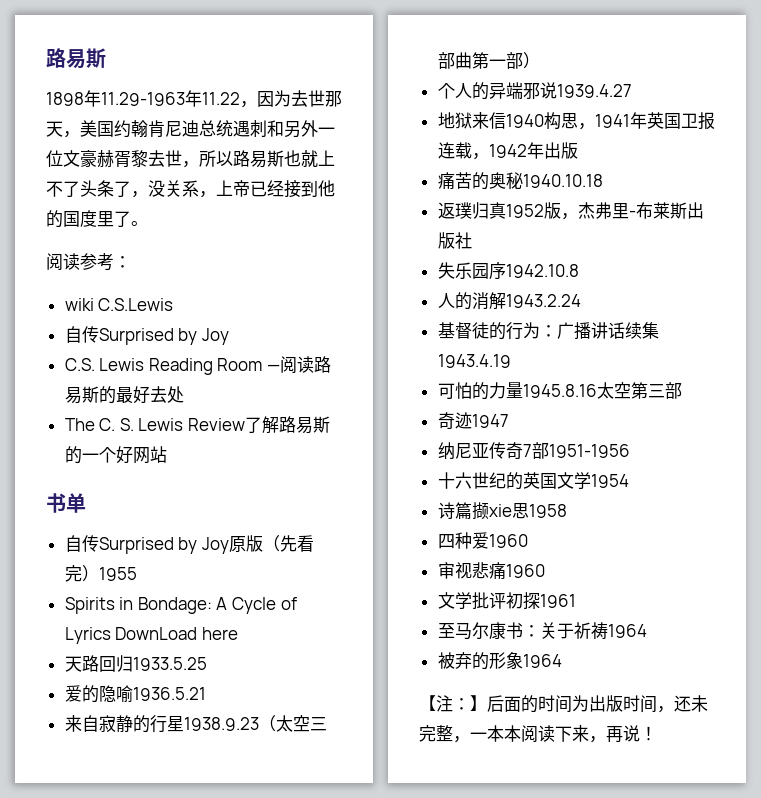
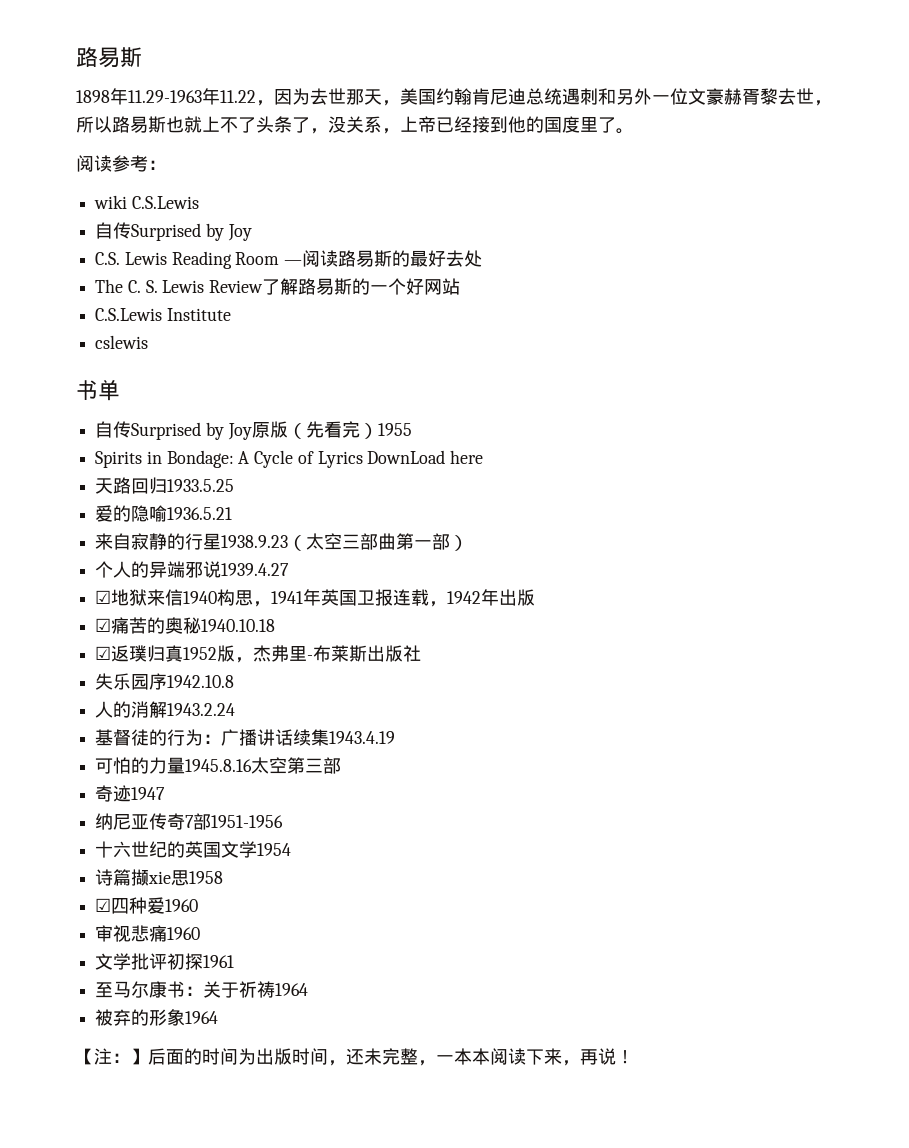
+ C.S.Lewis Institute
+ cslewis
- 地狱来信1940构思，1941年英国卫报连载，1942年出版
+ ☑地狱来信1940构思，1941年英国卫报连载，1942年出版
- 痛苦的奥秘1940.10.18
+ ☑痛苦的奥秘1940.10.18
- 返璞归真1952版，杰弗里-布莱斯出版社
+ ☑返璞归真1952版，杰弗里-布莱斯出版社
- 四种爱1960
+ ☑四种爱1960

